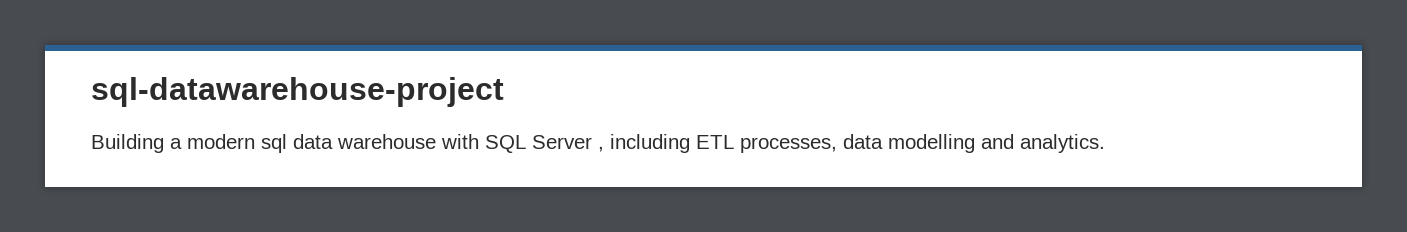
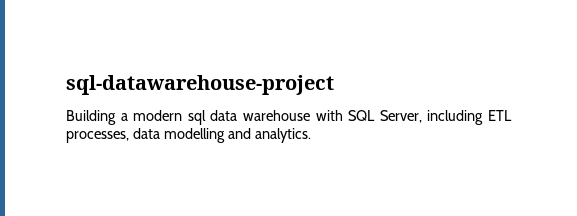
- Building a modern sql data warehouse with SQL Server , including ETL processes, data modelling and analytics.
+ Building a modern sql data warehouse with SQL Server, including ETL processes, data modelling and analytics.

